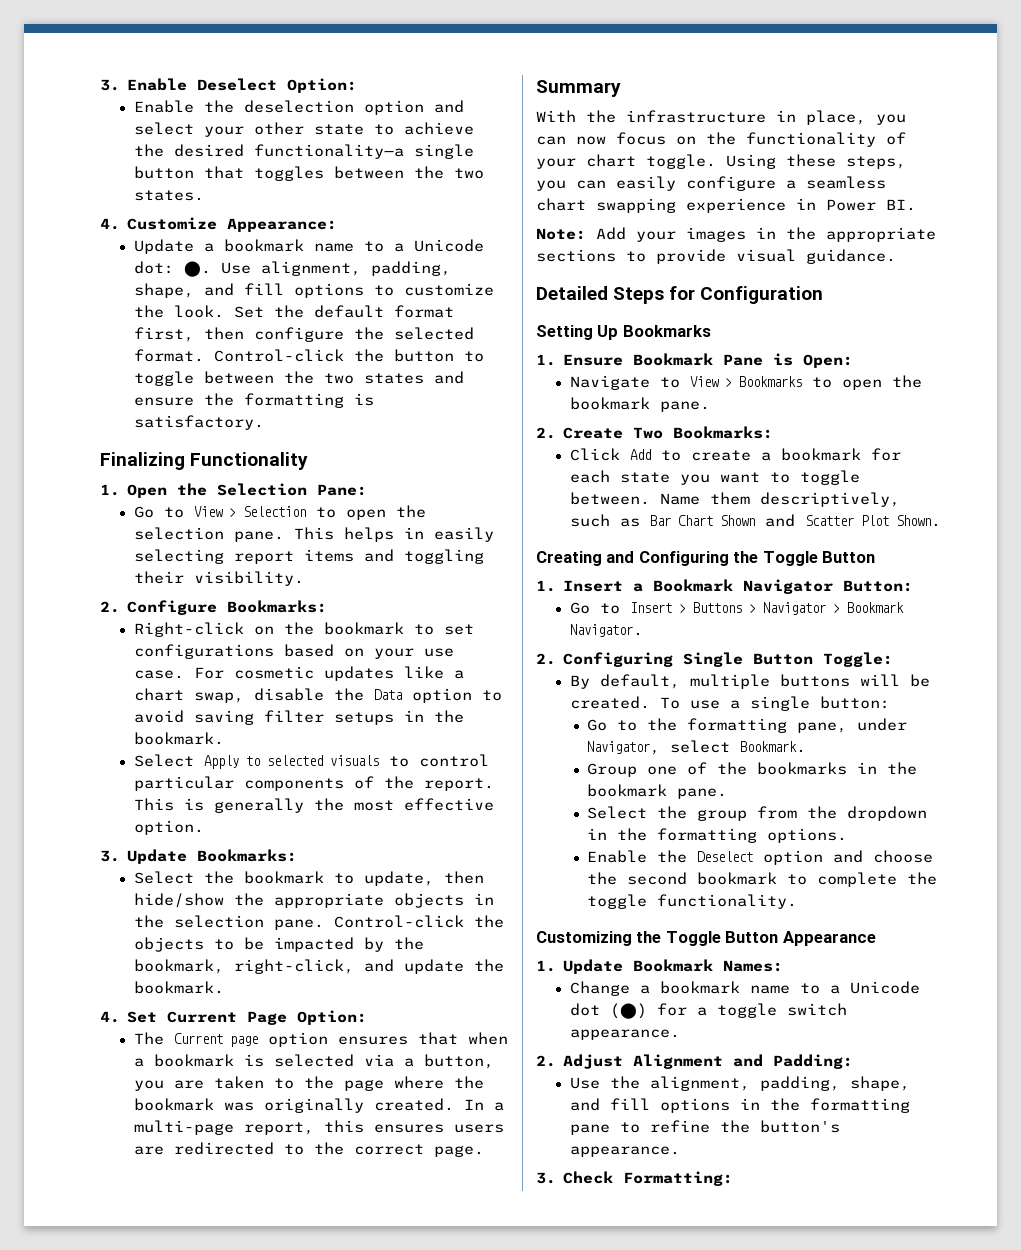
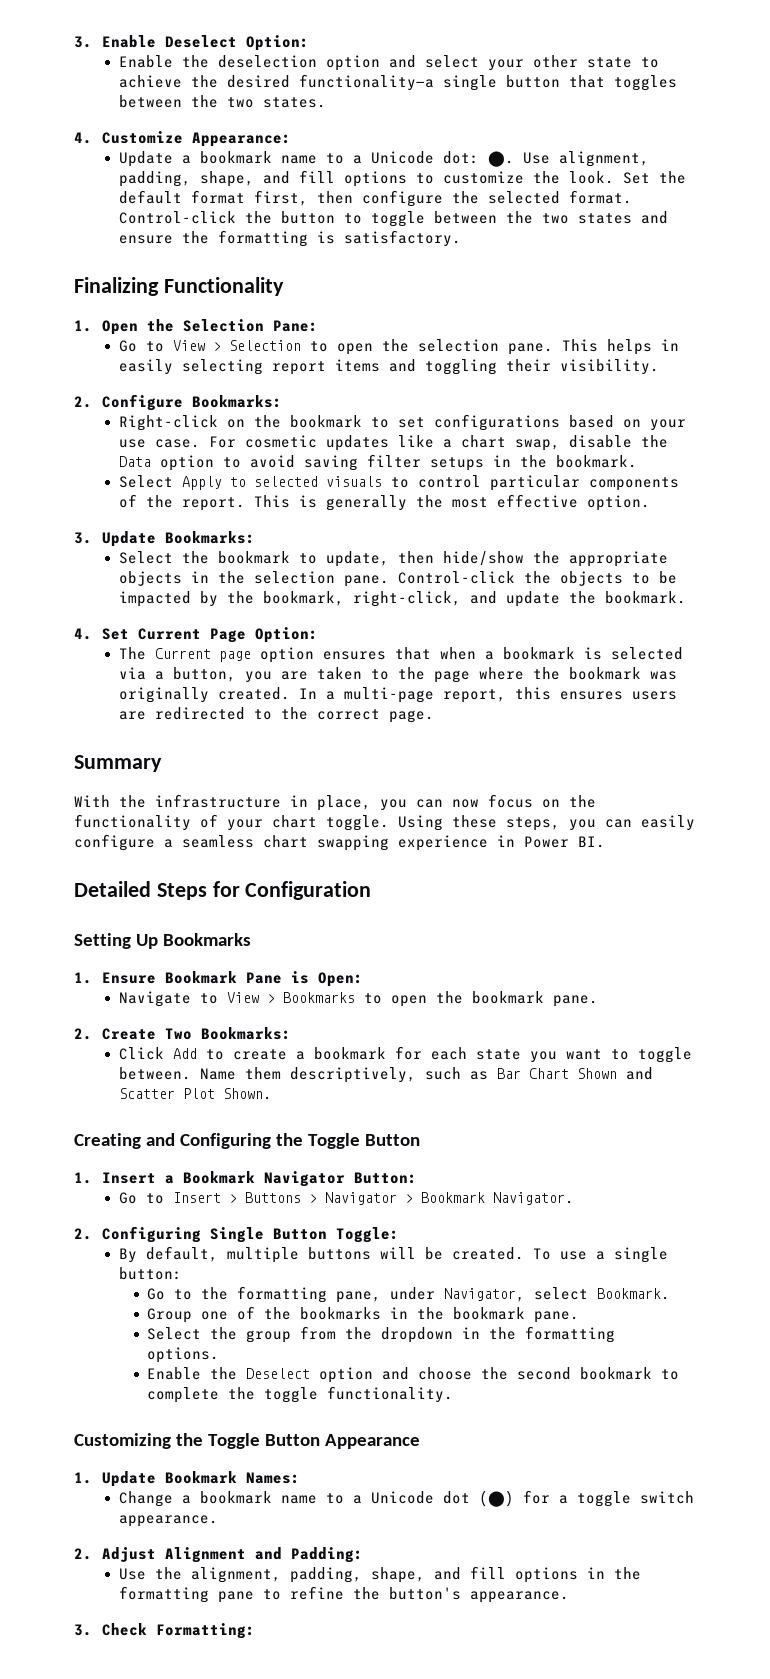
- Note: Add your images in the appropriate sections to provide visual guidance.

